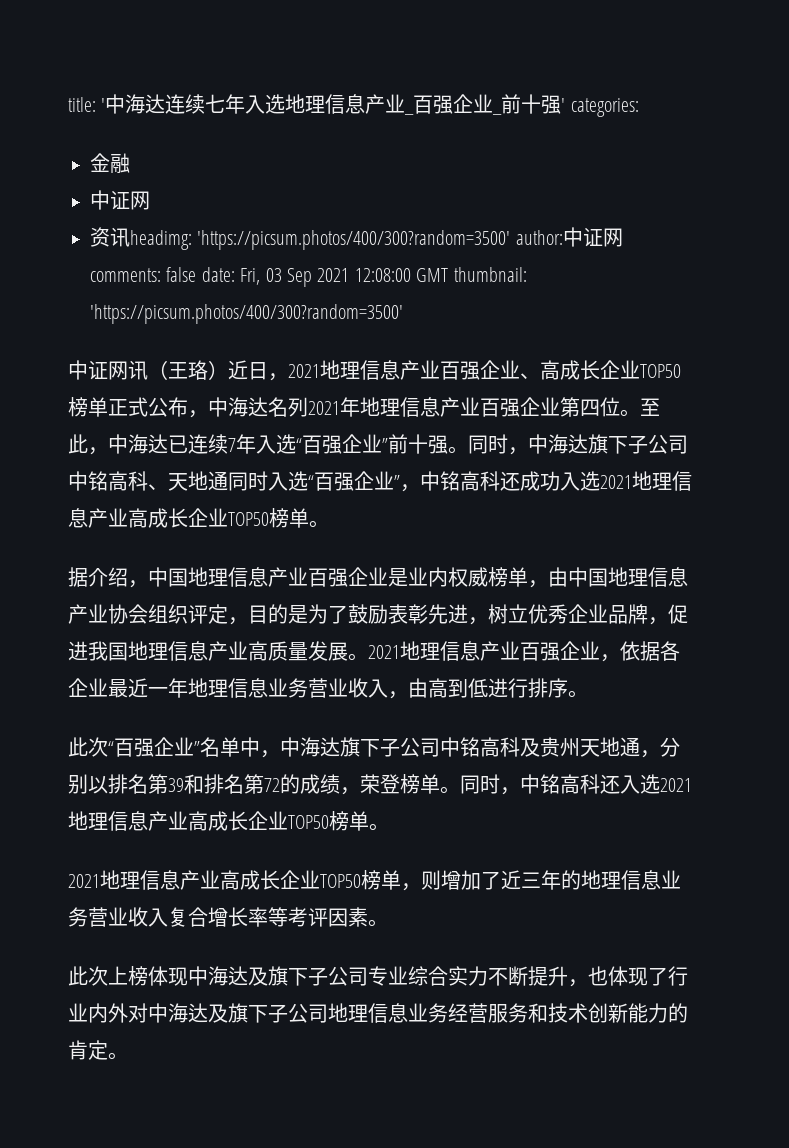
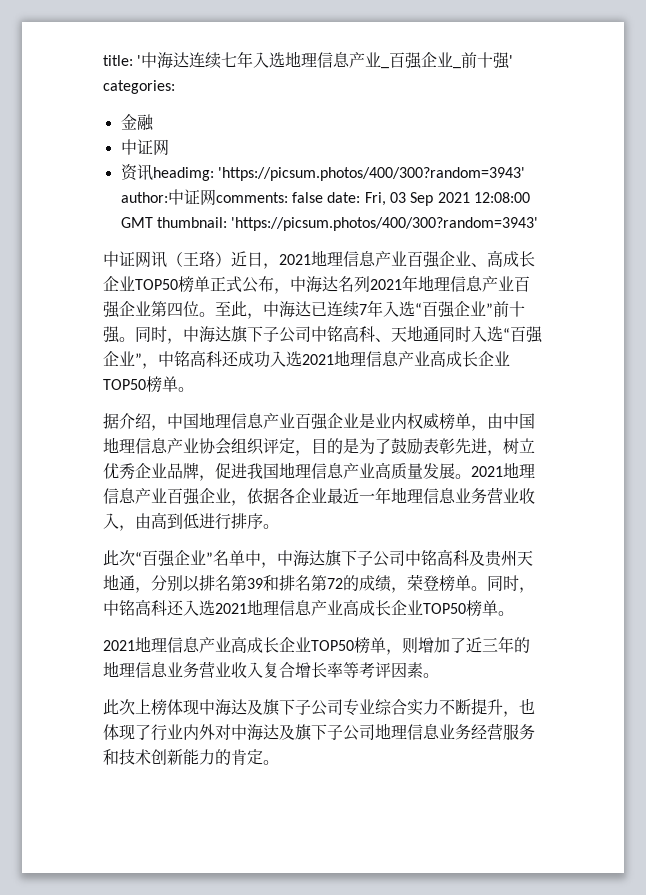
- 资讯headimg: 'https://picsum.photos/400/300?random=3500' author:中证网comments: false date: Fri, 03 Sep 2021 12:08:00 GMT thumbnail: 'https://picsum.photos/400/300?random=3500'
+ 资讯headimg: 'https://picsum.photos/400/300?random=3943' author:中证网comments: false date: Fri, 03 Sep 2021 12:08:00 GMT thumbnail: 'https://picsum.photos/400/300?random=3943'

